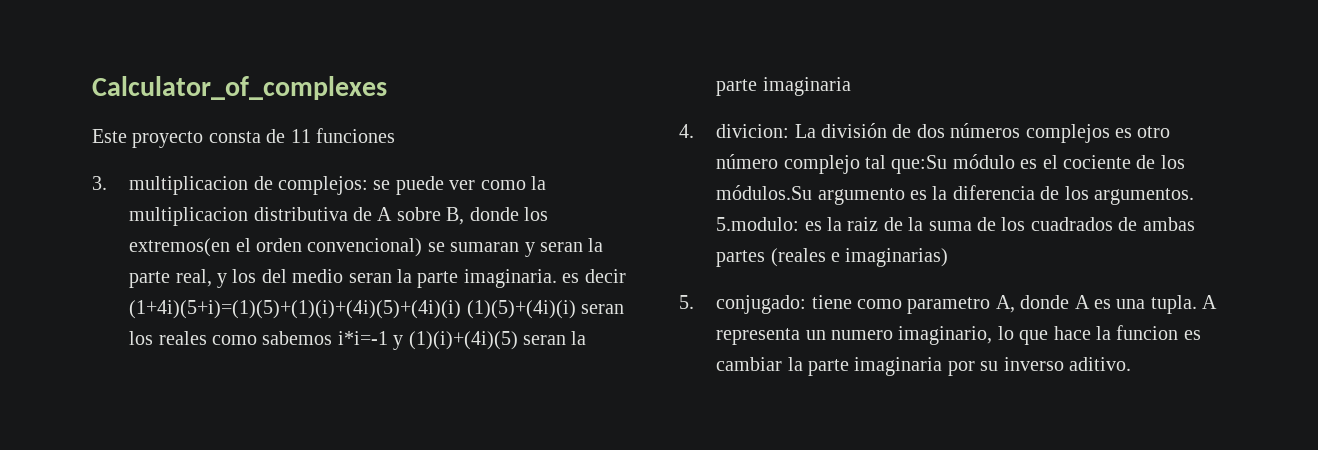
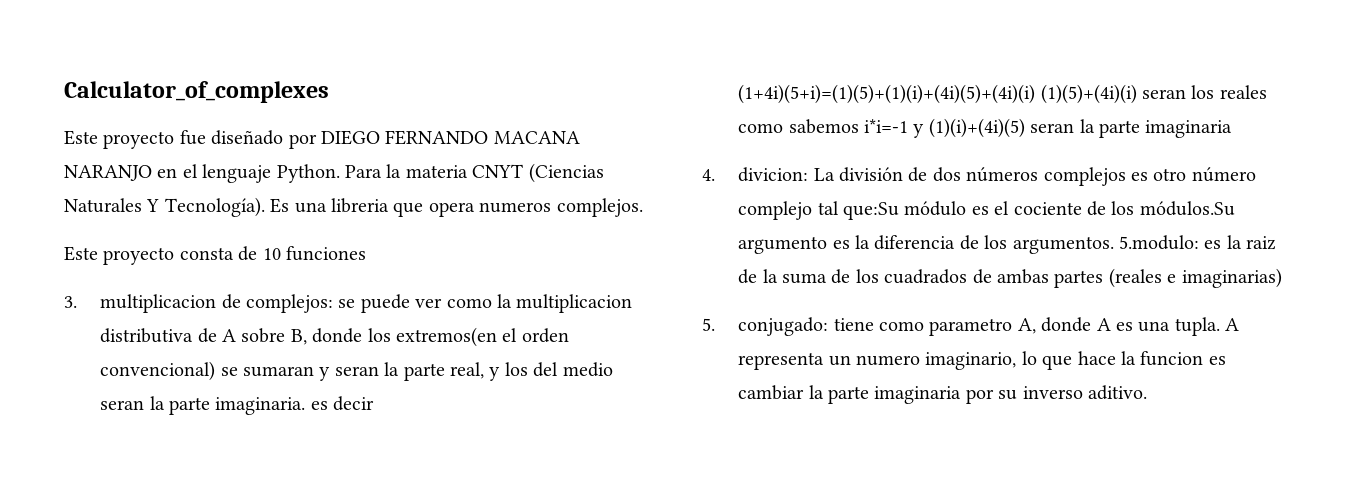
+ Este proyecto fue diseñado por DIEGO FERNANDO MACANA NARANJO en el lenguaje Python. Para la materia CNYT (Ciencias Naturales Y Tecnología). Es una libreria que opera numeros complejos.
- Este proyecto consta de 11 funciones
+ Este proyecto consta de 10 funciones

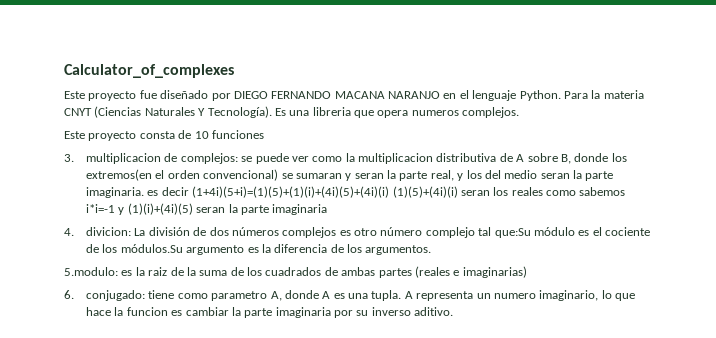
- 4. divicion: La división de dos números complejos es otro número complejo tal que:Su módulo es el cociente de los módulos.Su argumento es la diferencia de los argumentos. 5.modulo: es la raiz de la suma de los cuadrados de ambas partes (reales e imaginarias)
+ 4. divicion: La división de dos números complejos es otro número complejo tal que:Su módulo es el cociente de los módulos.Su argumento es la diferencia de los argumentos.
+ 5.modulo: es la raiz de la suma de los cuadrados de ambas partes (reales e imaginarias)
- 5. conjugado: tiene como parametro A, donde A es una tupla.
+ 6. conjugado: tiene como parametro A, donde A es una tupla.

